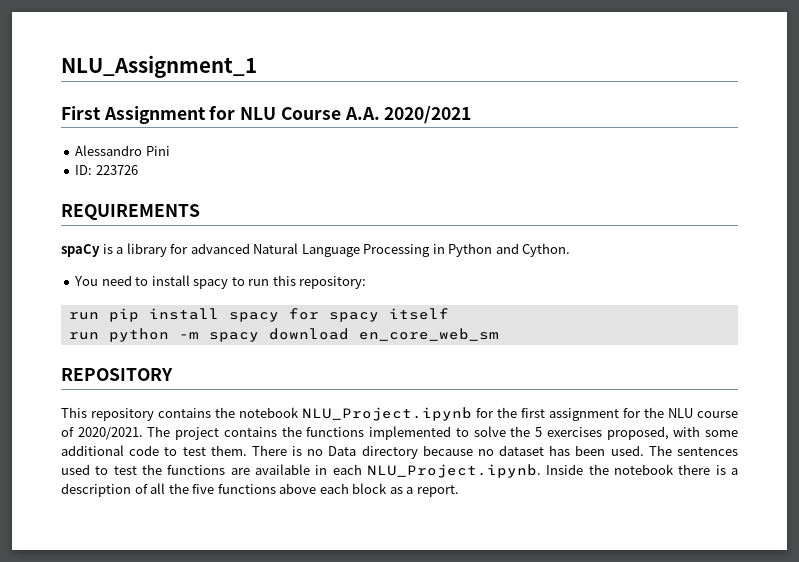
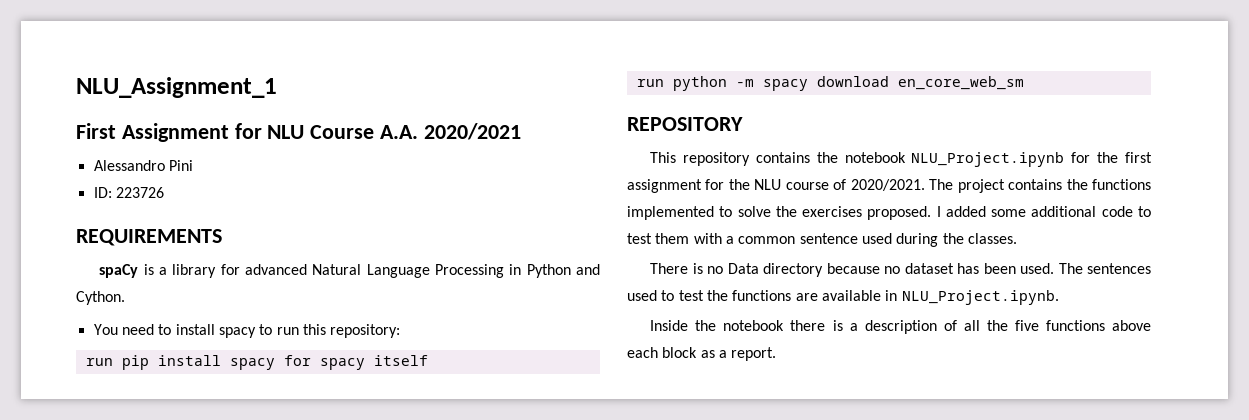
- The project contains the functions implemented to solve the 5 exercises proposed, with some additional code to test them. There is no Data directory because no dataset has been used.
+ The project contains the functions implemented to solve the exercises proposed. I added some additional code to test them with a common sentence used during the classes.
+ There is no Data directory because no dataset has been used.
- The sentences used to test the functions are available in each NLU_Project.ipynb. Inside the notebook there is a description of all the five functions above each block as a report.
+ The sentences used to test the functions are available in NLU_Project.ipynb.
+ Inside the notebook there is a description of all the five functions above each block as a report.

